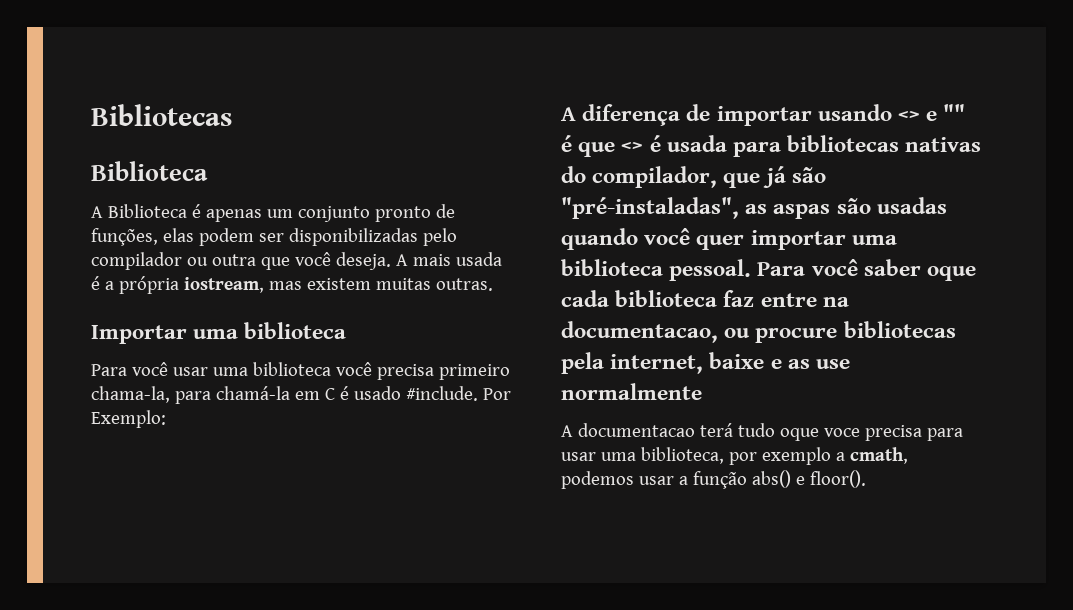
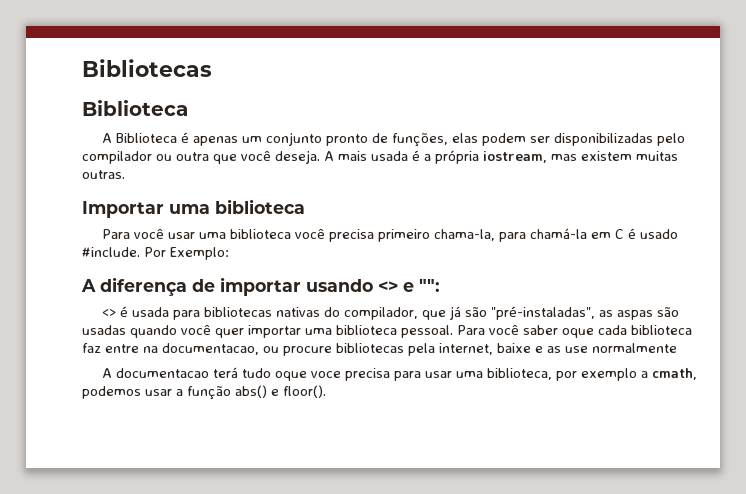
- A diferença de importar usando <> e "" é que <> é usada para bibliotecas nativas do compilador, que já são "pré-instaladas", as aspas são usadas quando você quer importar uma biblioteca pessoal.
+ A diferença de importar usando <> e "":
+ <> é usada para bibliotecas nativas do compilador, que já são "pré-instaladas", as aspas são usadas quando você quer importar uma biblioteca pessoal.

